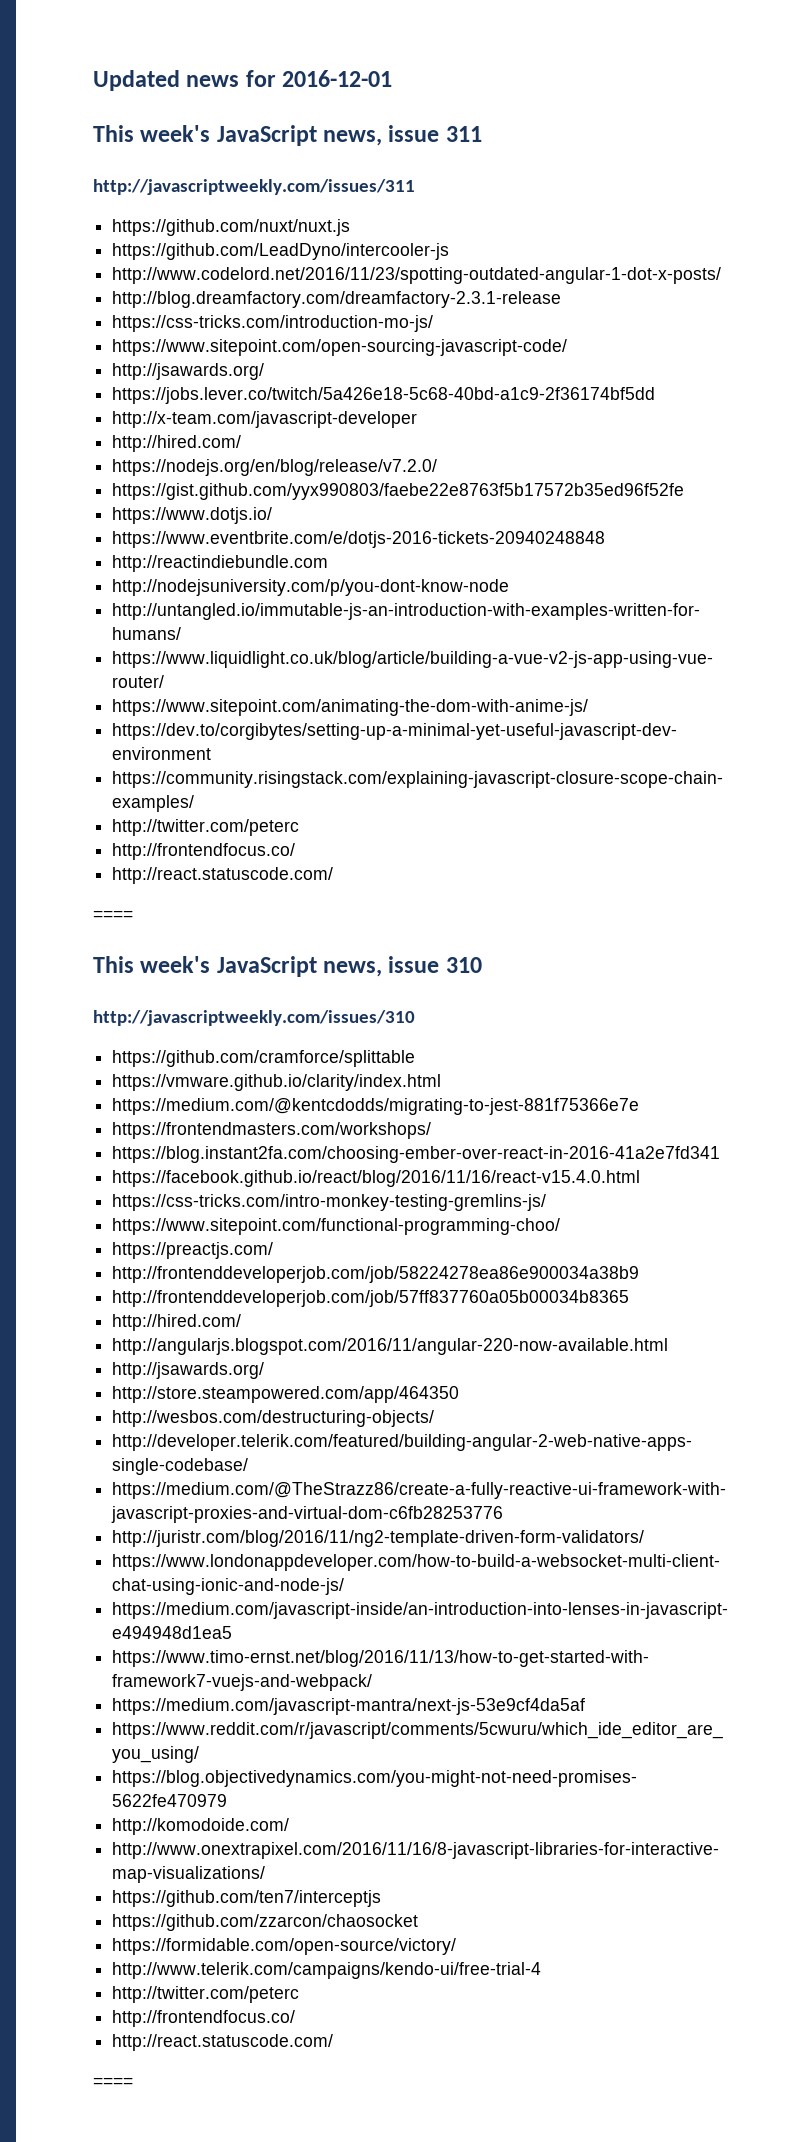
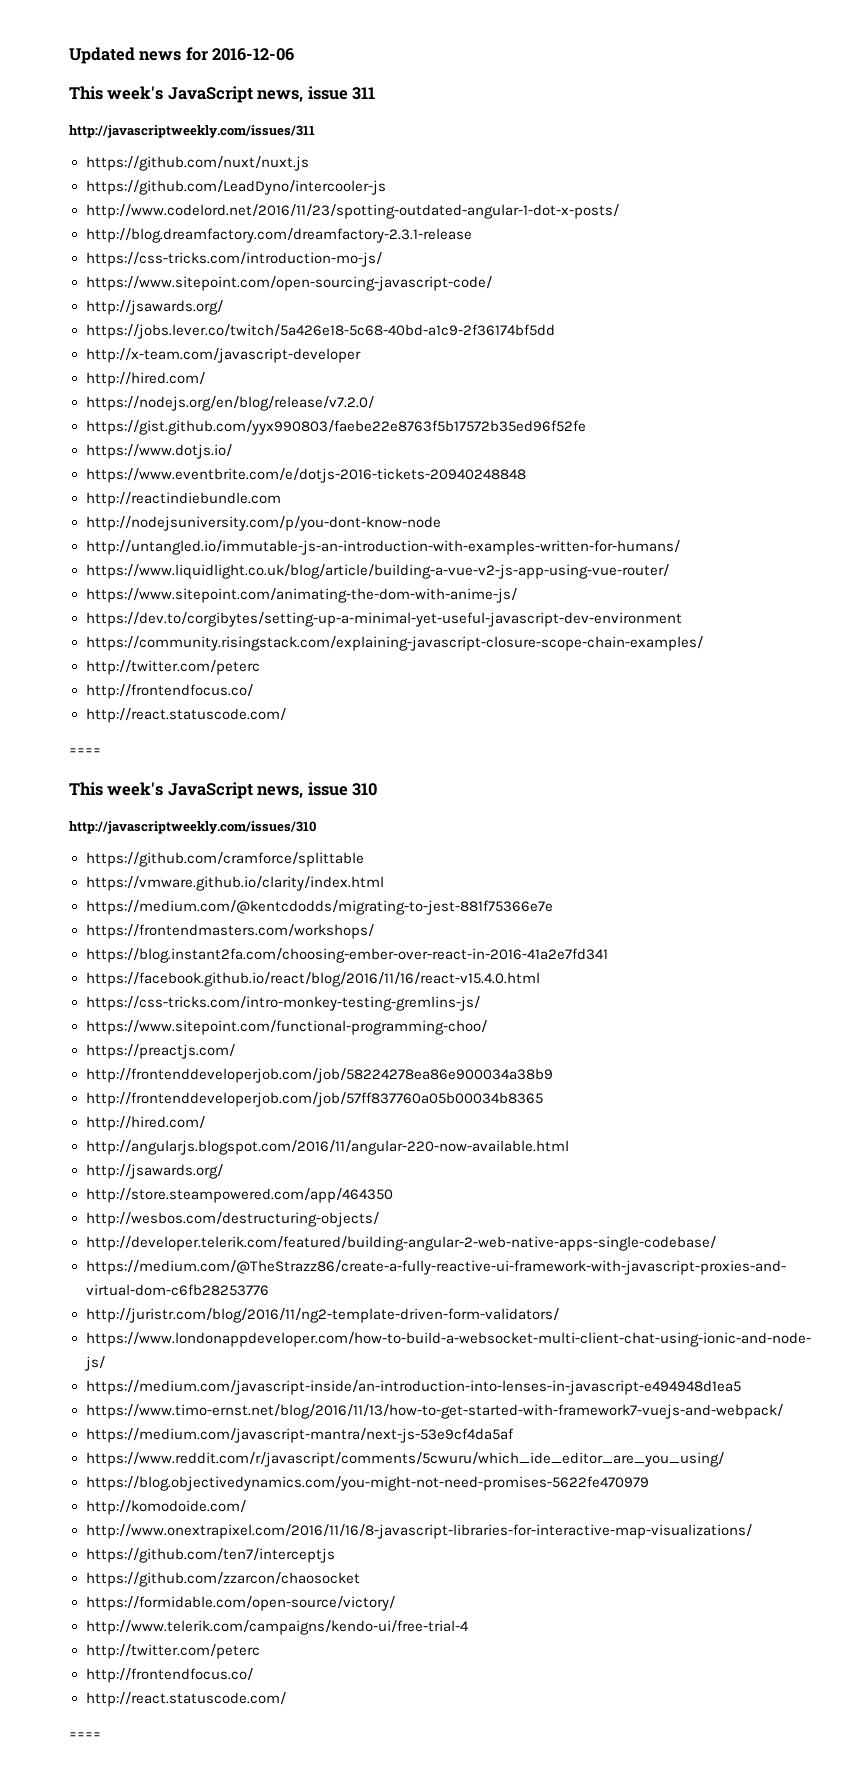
- Updated news for 2016-12-01
+ Updated news for 2016-12-06

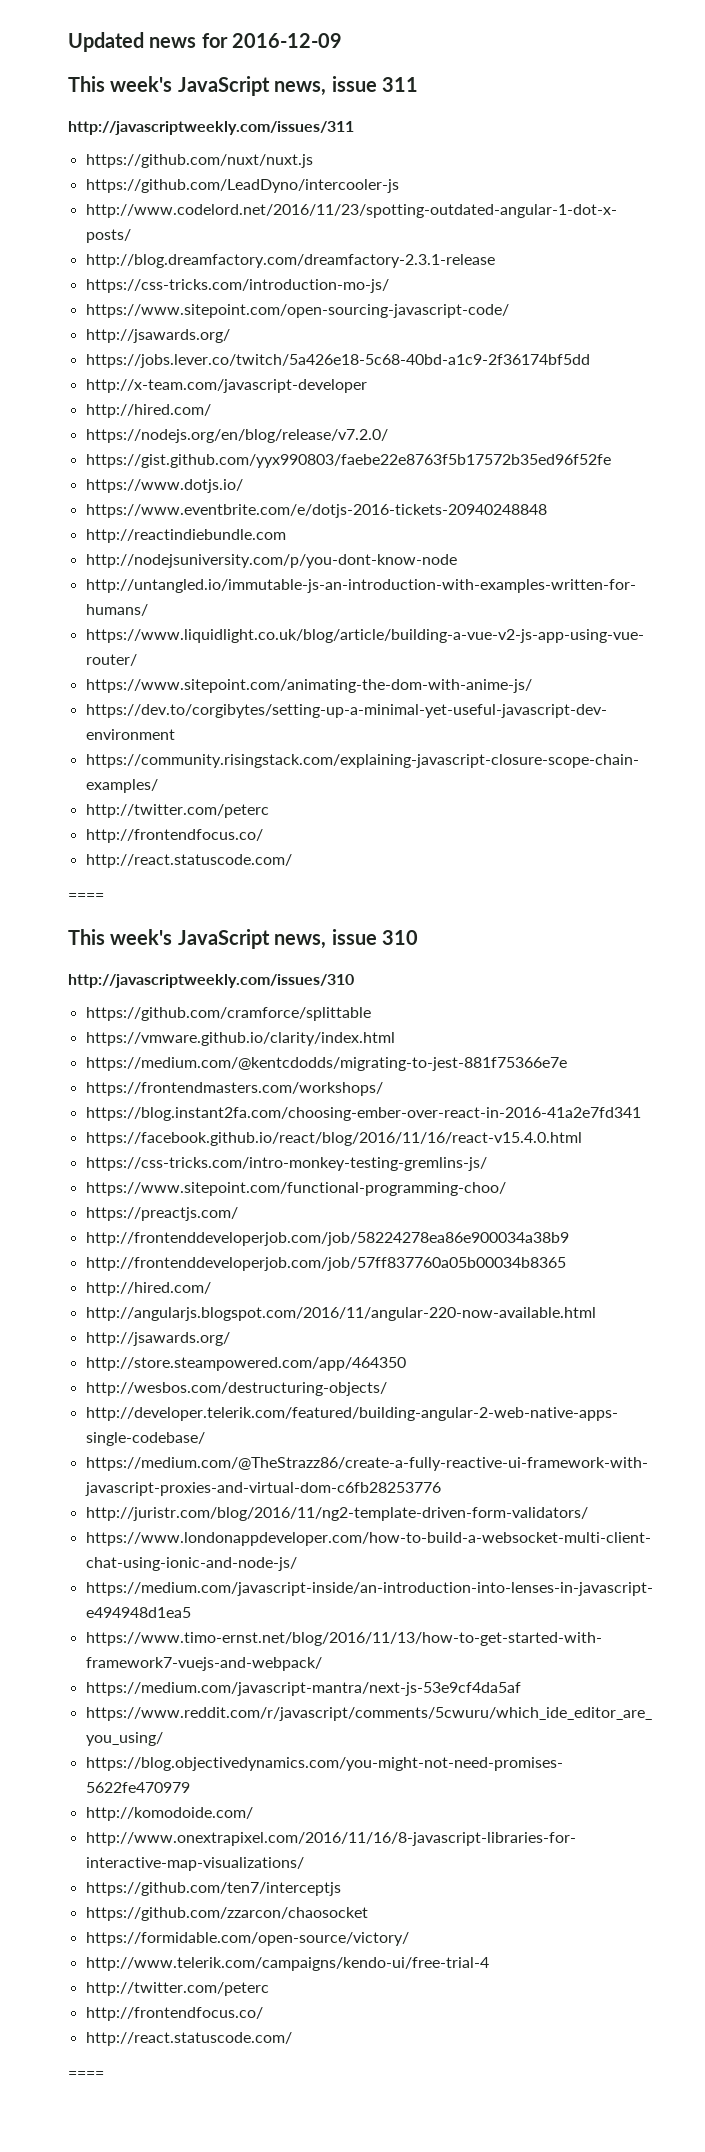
- Updated news for 2016-12-06
+ Updated news for 2016-12-09

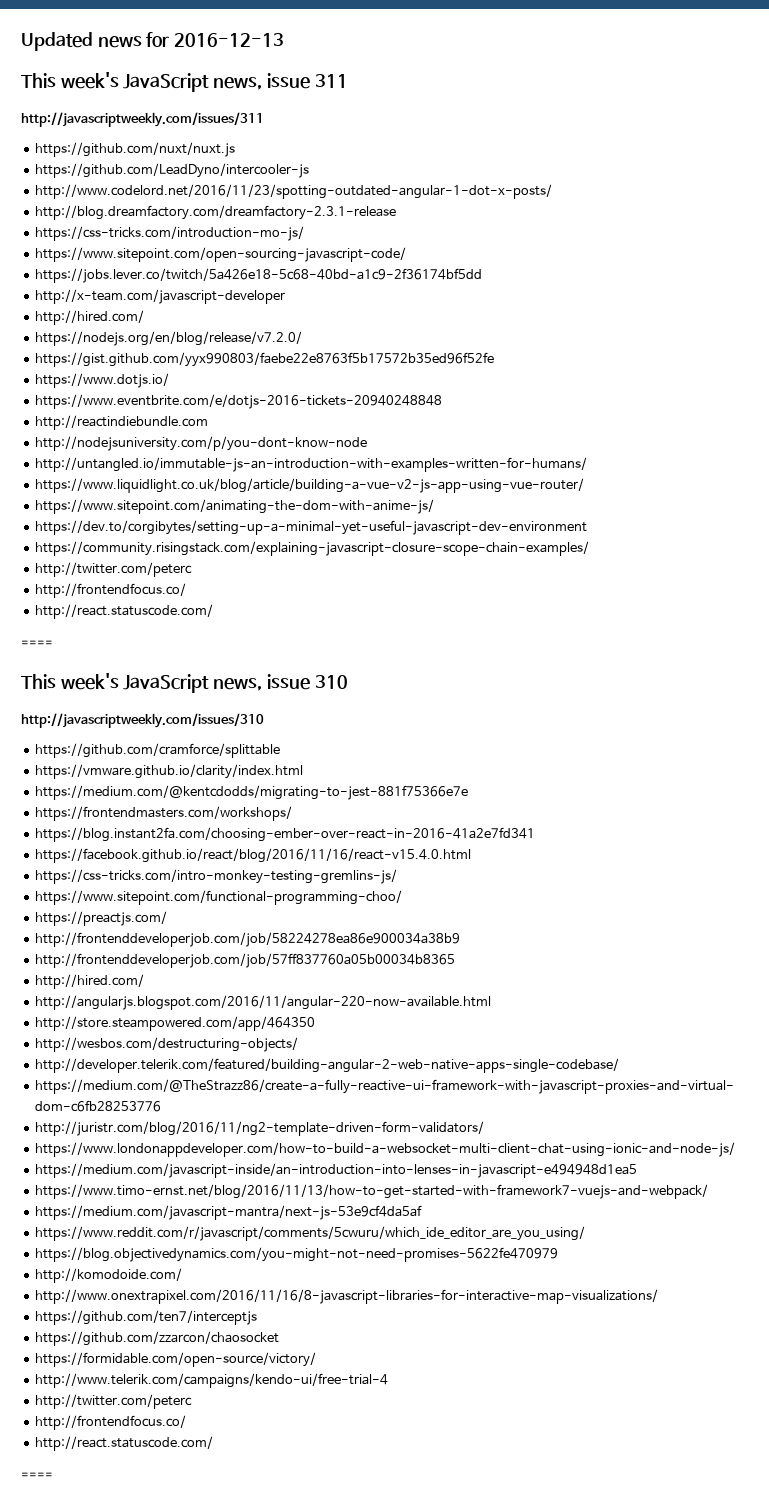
- Updated news for 2016-12-09
+ Updated news for 2016-12-13
  https://www.sitepoint.com/open-sourcing-javascript-code/
- http://jsawards.org/
  http://angularjs.blogspot.com/2016/11/angular-220-now-available.html
- http://jsawards.org/

